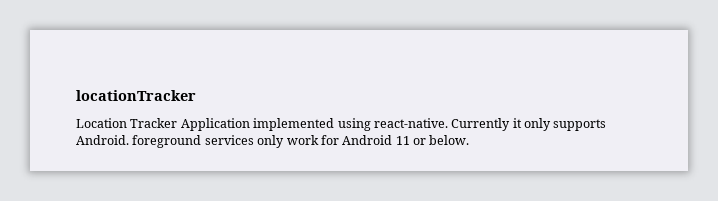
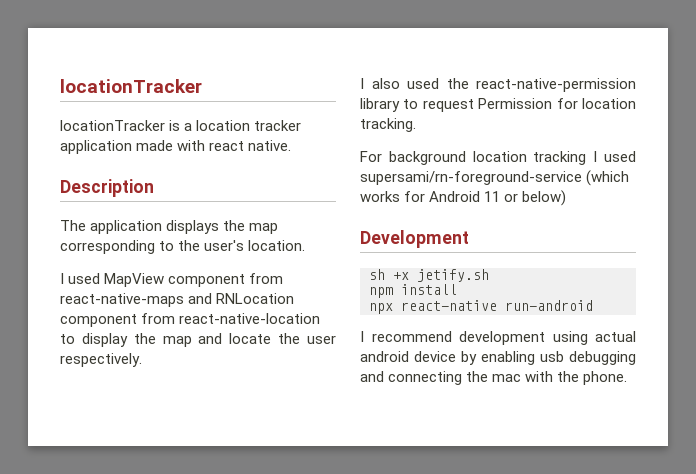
- Location Tracker Application implemented using react-native. Currently it only supports Android. foreground services only work for Android 11 or below.
+ locationTracker is a location tracker application made with react native.
+ Description
+ The application displays the map corresponding to the user's location.
+ I used MapView component from react-native-maps and RNLocation component from react-native-location to display the map and locate the user respectively.
+ I also used the react-native-permission library to request Permission for location tracking.
+ For background location tracking I used supersami/rn-foreground-service (which works for Android 11 or below)
+ Development
+ sh +x jetify.sh
+ npm install
+ npx react-native run-android
+ I recommend development using actual android device by enabling usb debugging and connecting the mac with the phone.

